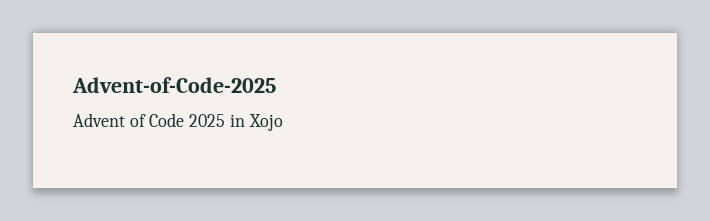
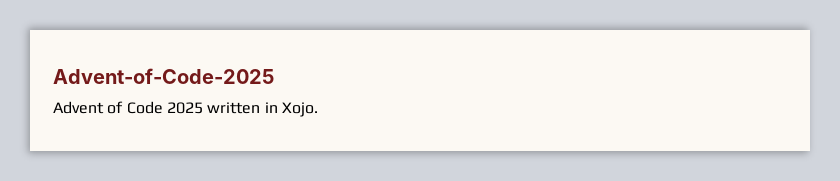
- Advent of Code 2025 in Xojo
+ Advent of Code 2025 written in Xojo.

